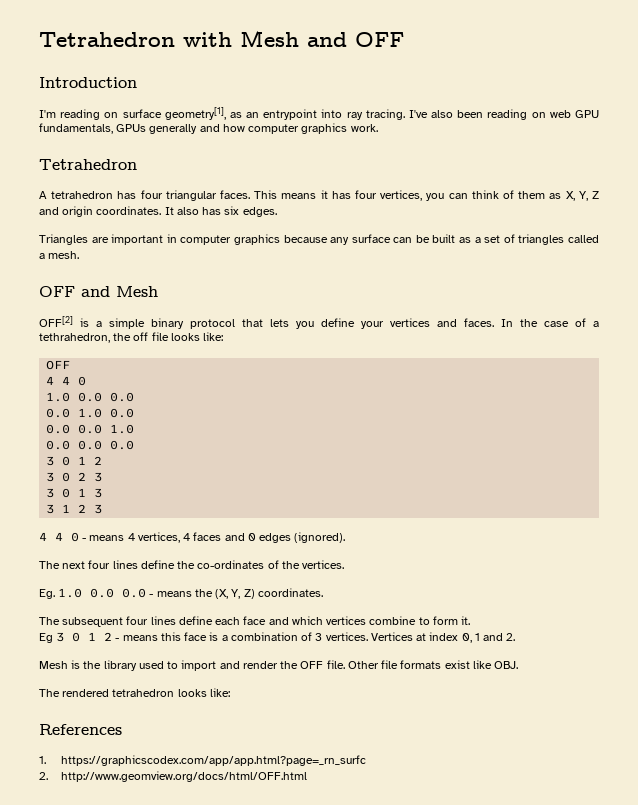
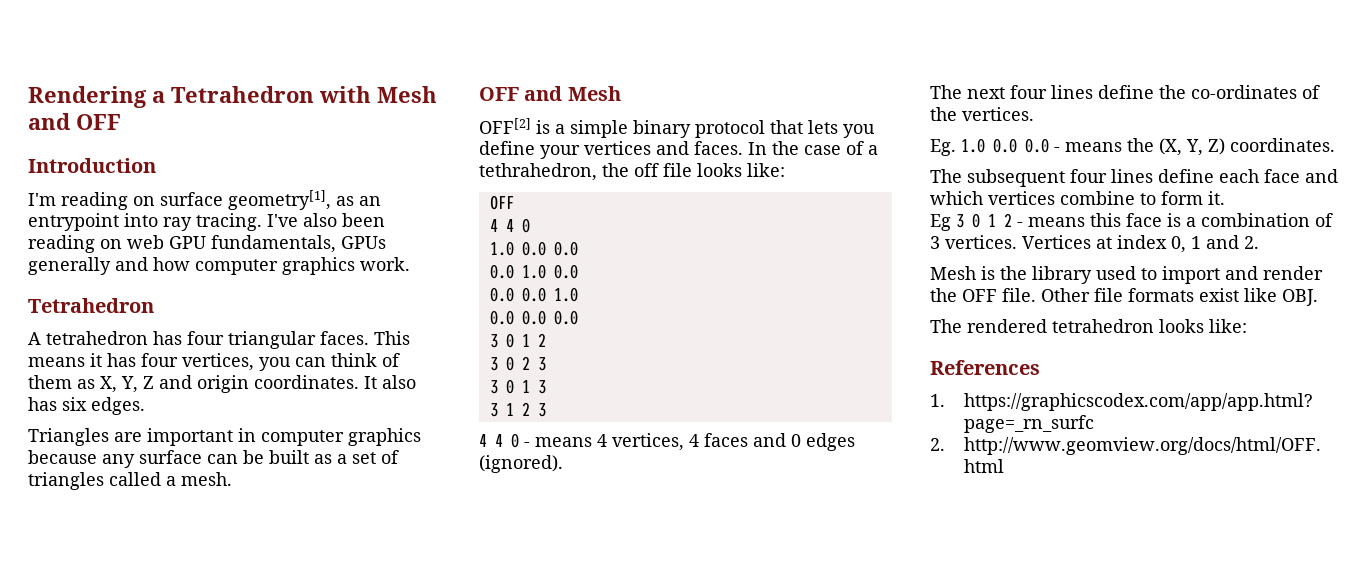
- Tetrahedron with Mesh and OFF
+ Rendering a Tetrahedron with Mesh and OFF

